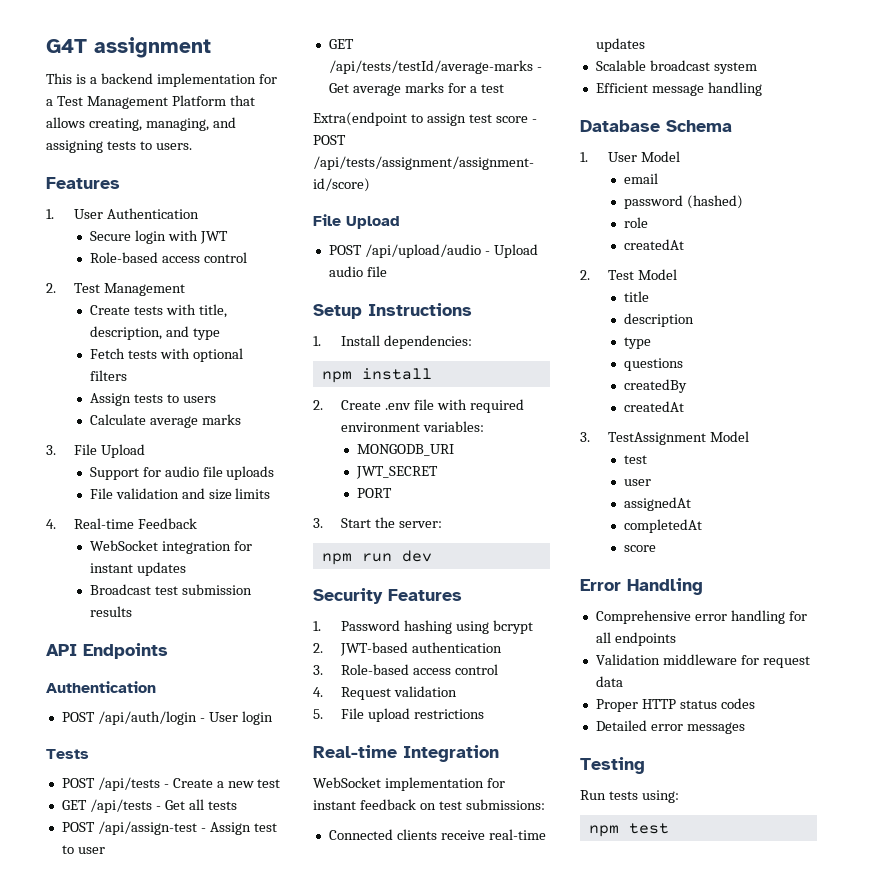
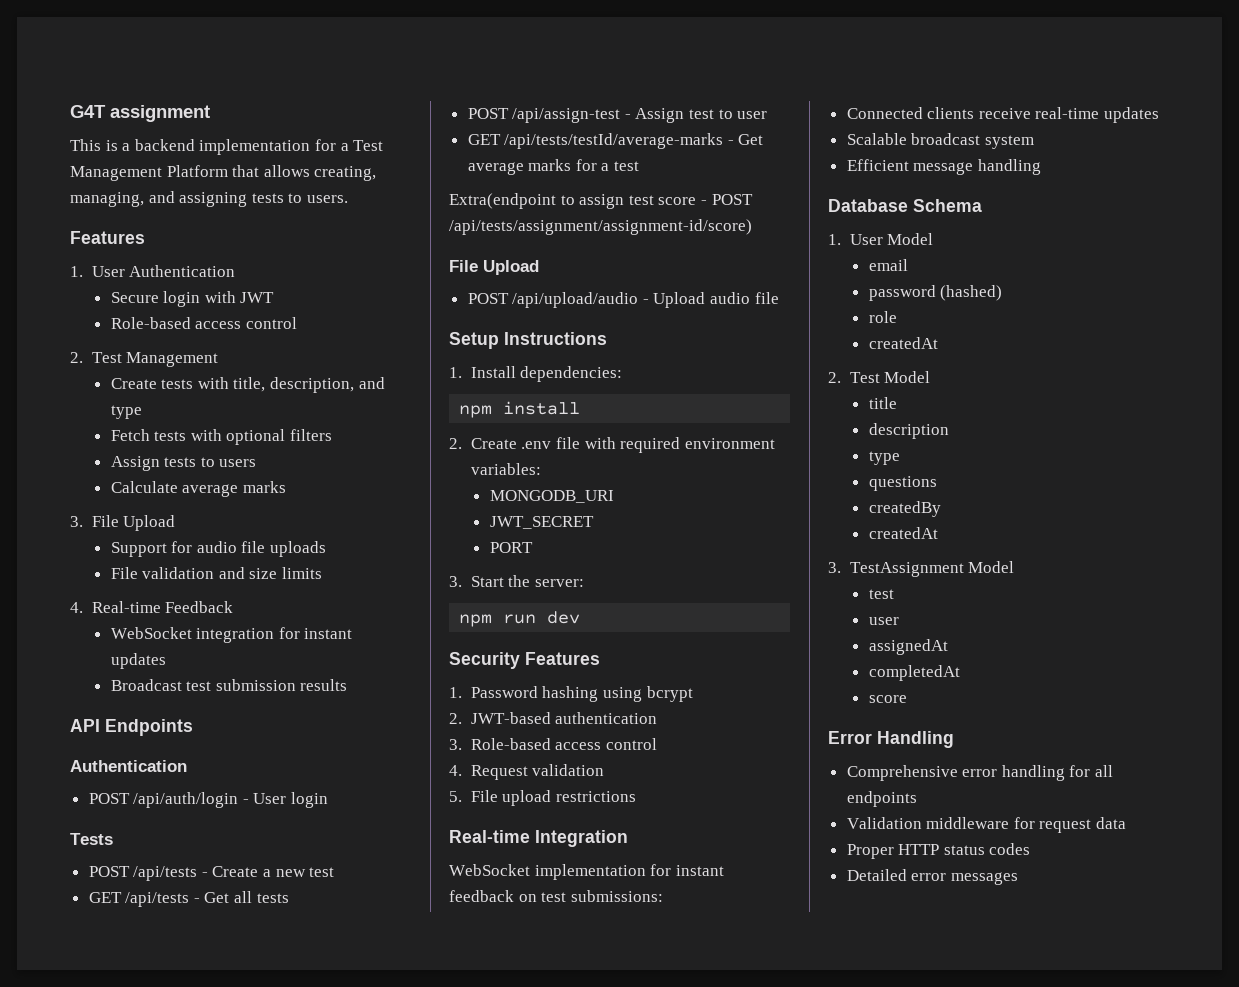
- Testing
- Run tests using:
- npm test

